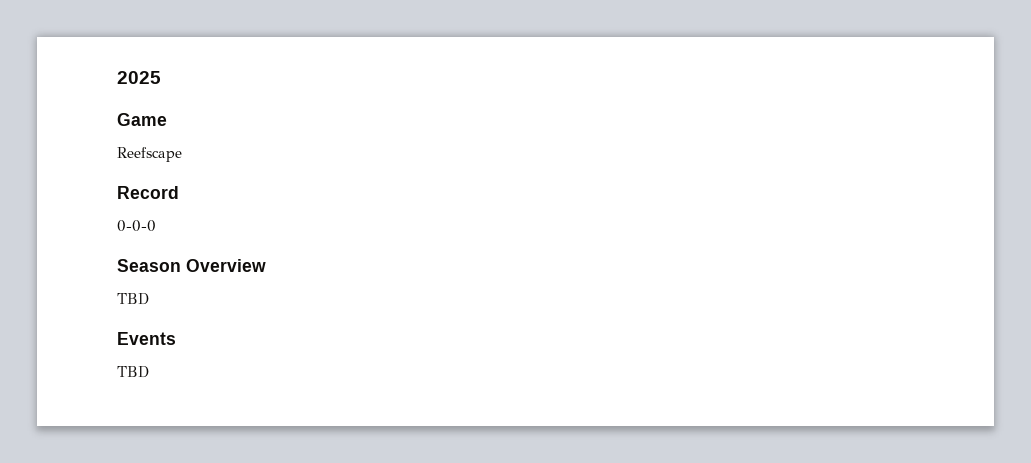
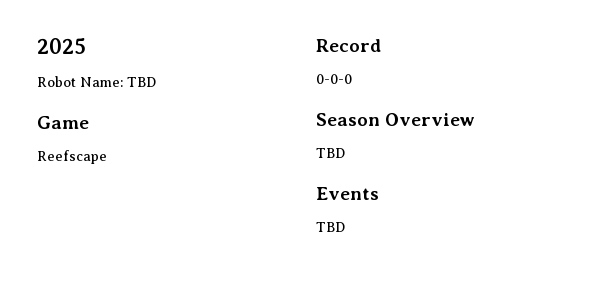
+ Robot Name: TBD

